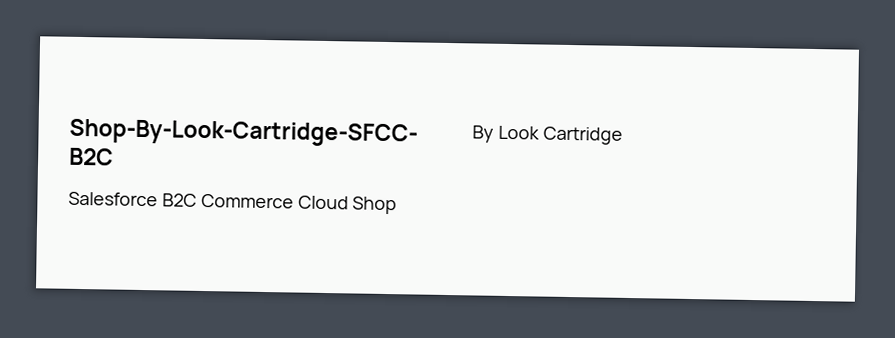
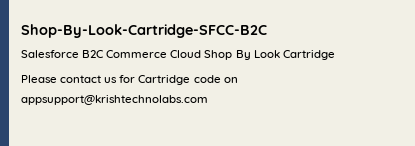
+ Please contact us for Cartridge code on appsupport@krishtechnolabs.com

